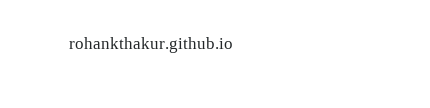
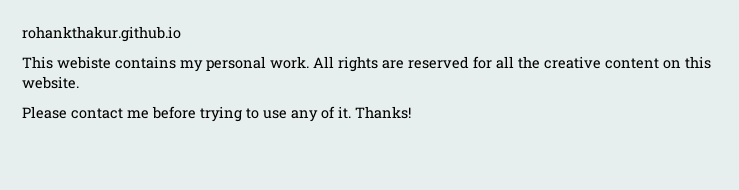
+ This webiste contains my personal work. All rights are reserved for all the creative content on this website.
+ Please contact me before trying to use any of it. Thanks!

